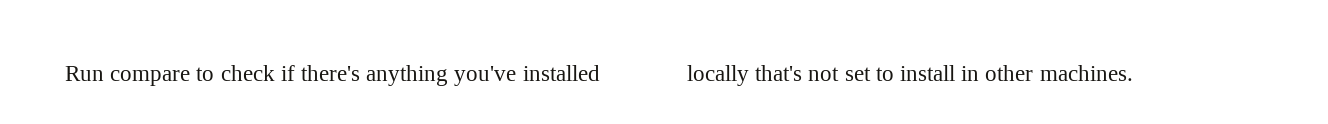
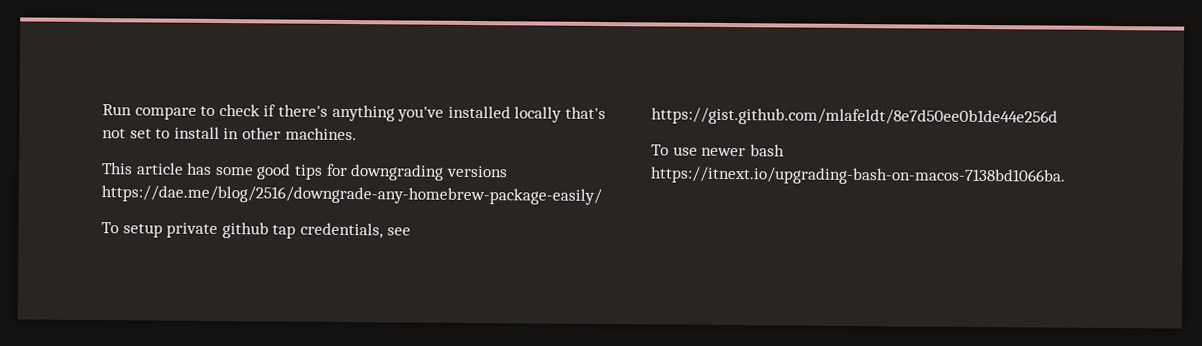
+ This article has some good tips for downgrading versions https://dae.me/blog/2516/downgrade-any-homebrew-package-easily/
+ To setup private github tap credentials, see https://gist.github.com/mlafeldt/8e7d50ee0b1de44e256d
+ To use newer bash https://itnext.io/upgrading-bash-on-macos-7138bd1066ba.

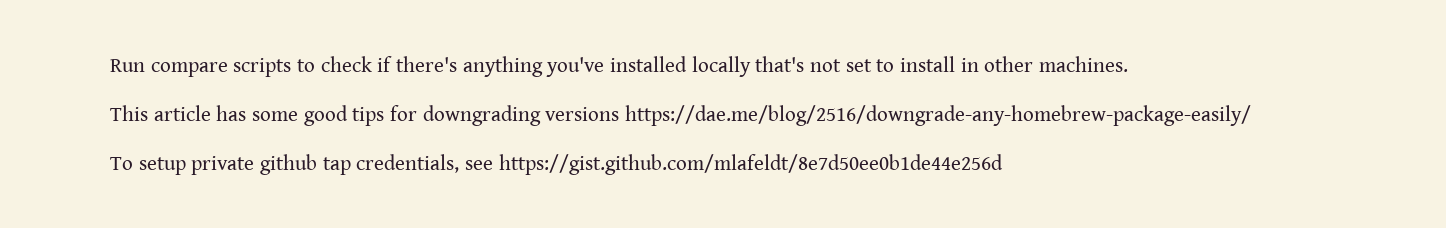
- Run compare to check if there's anything you've installed locally that's not set to install in other machines.
+ Run compare scripts to check if there's anything you've installed locally that's not set to install in other machines.
- To use newer bash https://itnext.io/upgrading-bash-on-macos-7138bd1066ba.

